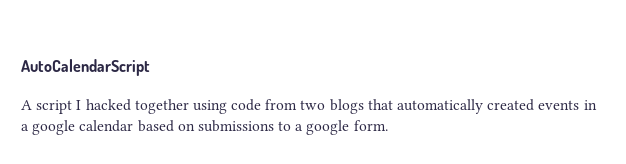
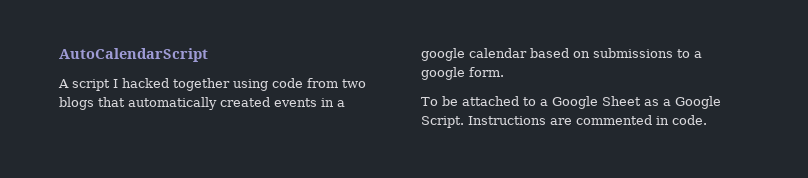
+ To be attached to a Google Sheet as a Google Script. Instructions are commented in code.

